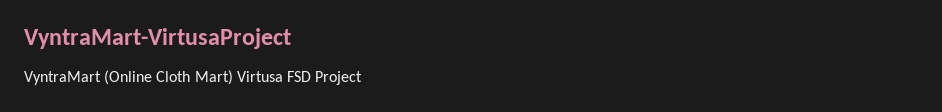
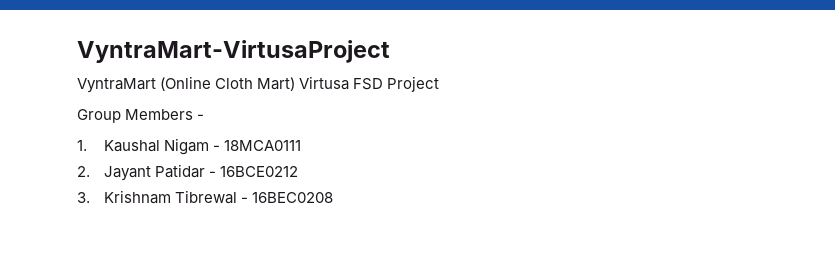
+ Group Members -
+ 1. Kaushal Nigam - 18MCA0111
+ 2. Jayant Patidar - 16BCE0212
+ 3. Krishnam Tibrewal - 16BEC0208

